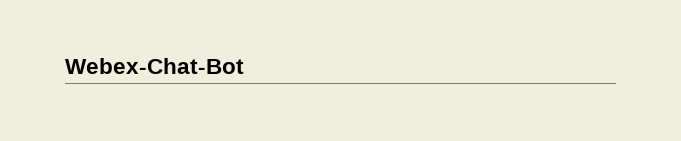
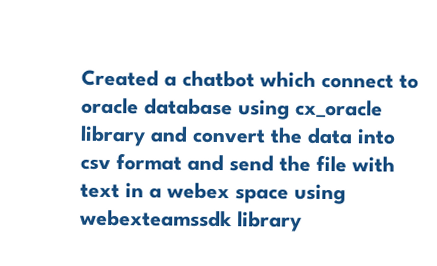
- Webex-Chat-Bot
+ Created a chatbot which connect to oracle database using cx_oracle library and convert the data into csv format and send the file with text in a webex space using webexteamssdk library

